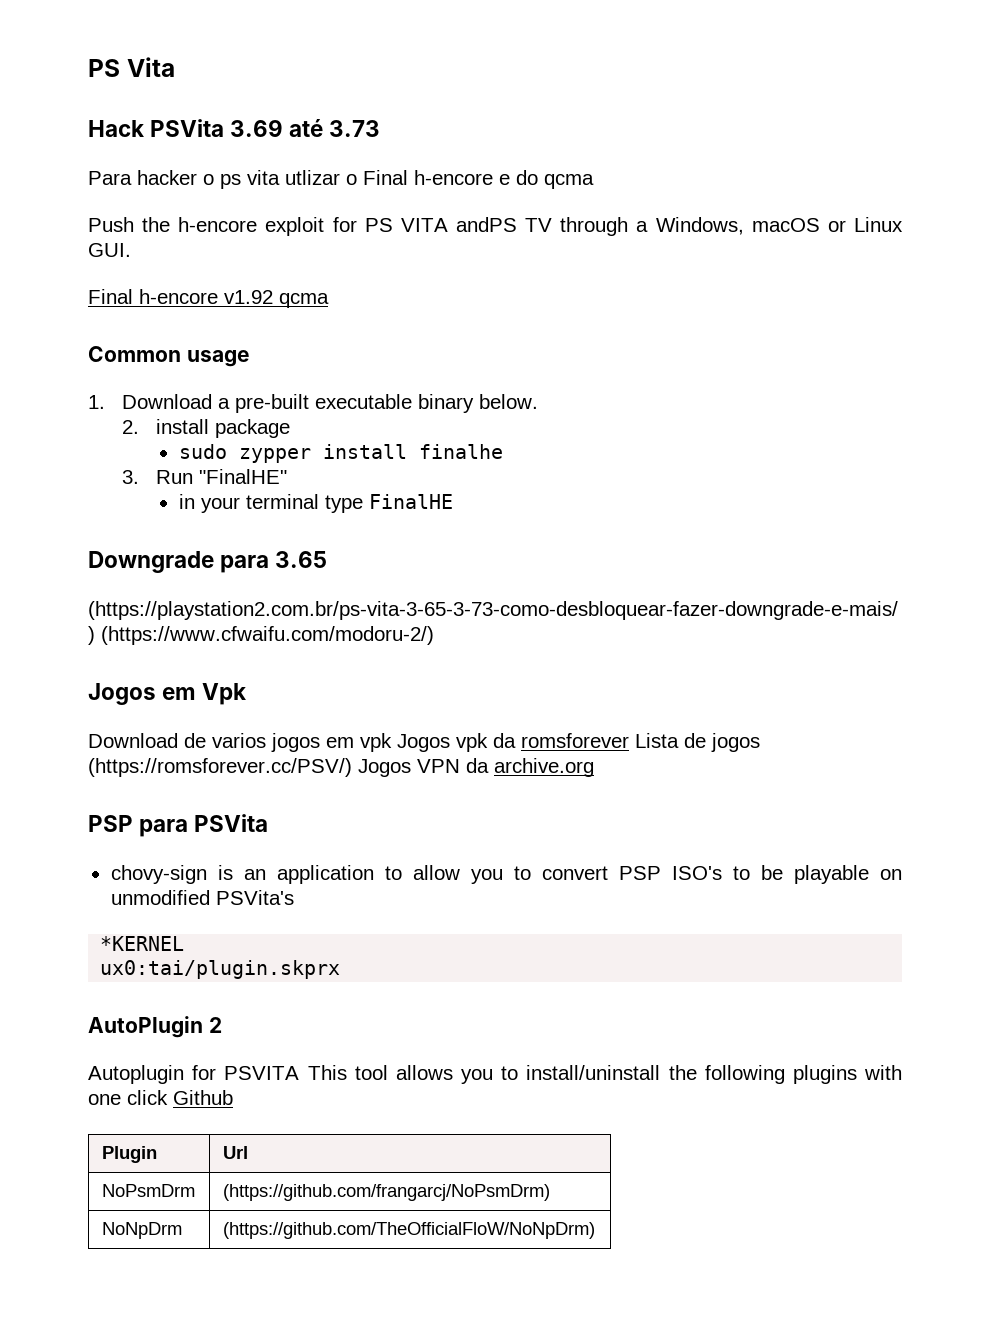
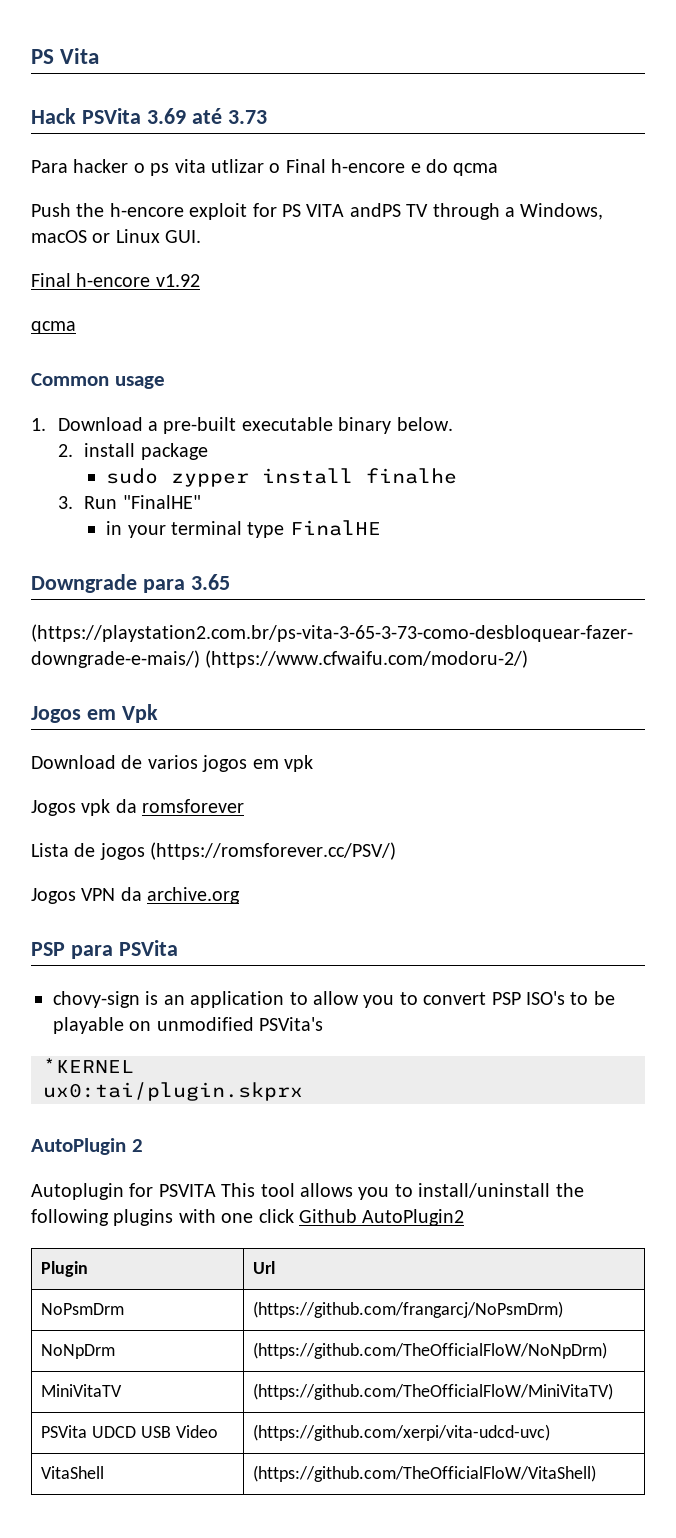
- Final h-encore v1.92 qcma
+ Final h-encore v1.92
+ qcma
- Download de varios jogos em vpk Jogos vpk da romsforever Lista de jogos (https://romsforever.cc/PSV/) Jogos VPN da archive.org
+ Download de varios jogos em vpk
+ Jogos vpk da romsforever
+ Lista de jogos (https://romsforever.cc/PSV/)
+ Jogos VPN da archive.org
- Autoplugin for PSVITA This tool allows you to install/uninstall the following plugins with one click Github
+ Autoplugin for PSVITA This tool allows you to install/uninstall the following plugins with one click Github AutoPlugin2
+ MiniVitaTV | (https://github.com/TheOfficialFloW/MiniVitaTV)
+ PSVita UDCD USB Video | (https://github.com/xerpi/vita-udcd-uvc)
+ VitaShell | (https://github.com/TheOfficialFloW/VitaShell)

